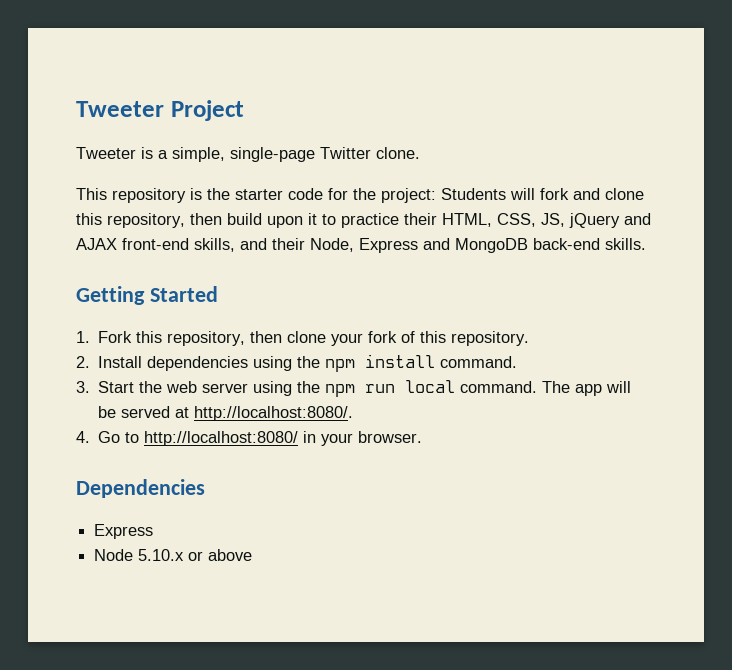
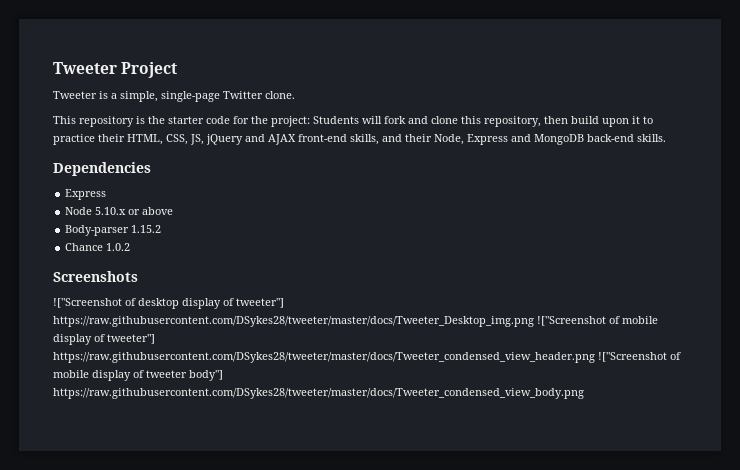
- Getting Started
- 1. Fork this repository, then clone your fork of this repository.
- 2. Install dependencies using the npm install command.
- 3. Start the web server using the npm run local command. The app will be served at http://localhost:8080/.
- 4. Go to http://localhost:8080/ in your browser.
+ Body-parser 1.15.2
+ Chance 1.0.2
+ Screenshots
+ !["Screenshot of desktop display of tweeter"] https://raw.githubusercontent.com/DSykes28/tweeter/master/docs/Tweeter_Desktop_img.png !["Screenshot of mobile display of tweeter"] https://raw.githubusercontent.com/DSykes28/tweeter/master/docs/Tweeter_condensed_view_header.png !["Screenshot of mobile display of tweeter body"] https://raw.githubusercontent.com/DSykes28/tweeter/master/docs/Tweeter_condensed_view_body.png

